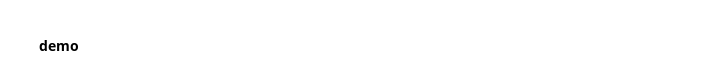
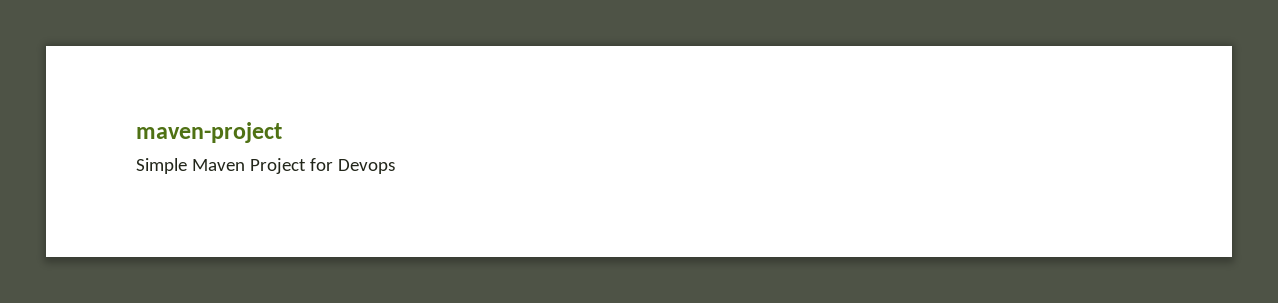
- demo
+ maven-project
+ Simple Maven Project for Devops

